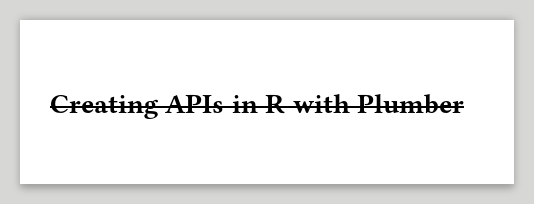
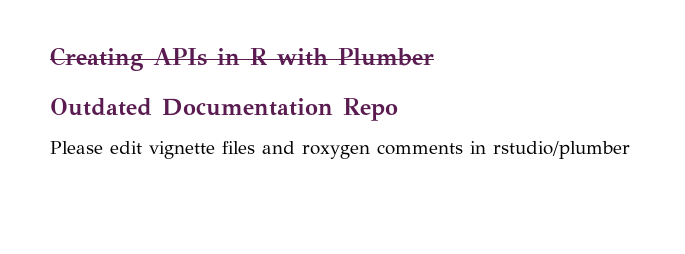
+ Outdated Documentation Repo
+ Please edit vignette files and roxygen comments in rstudio/plumber

